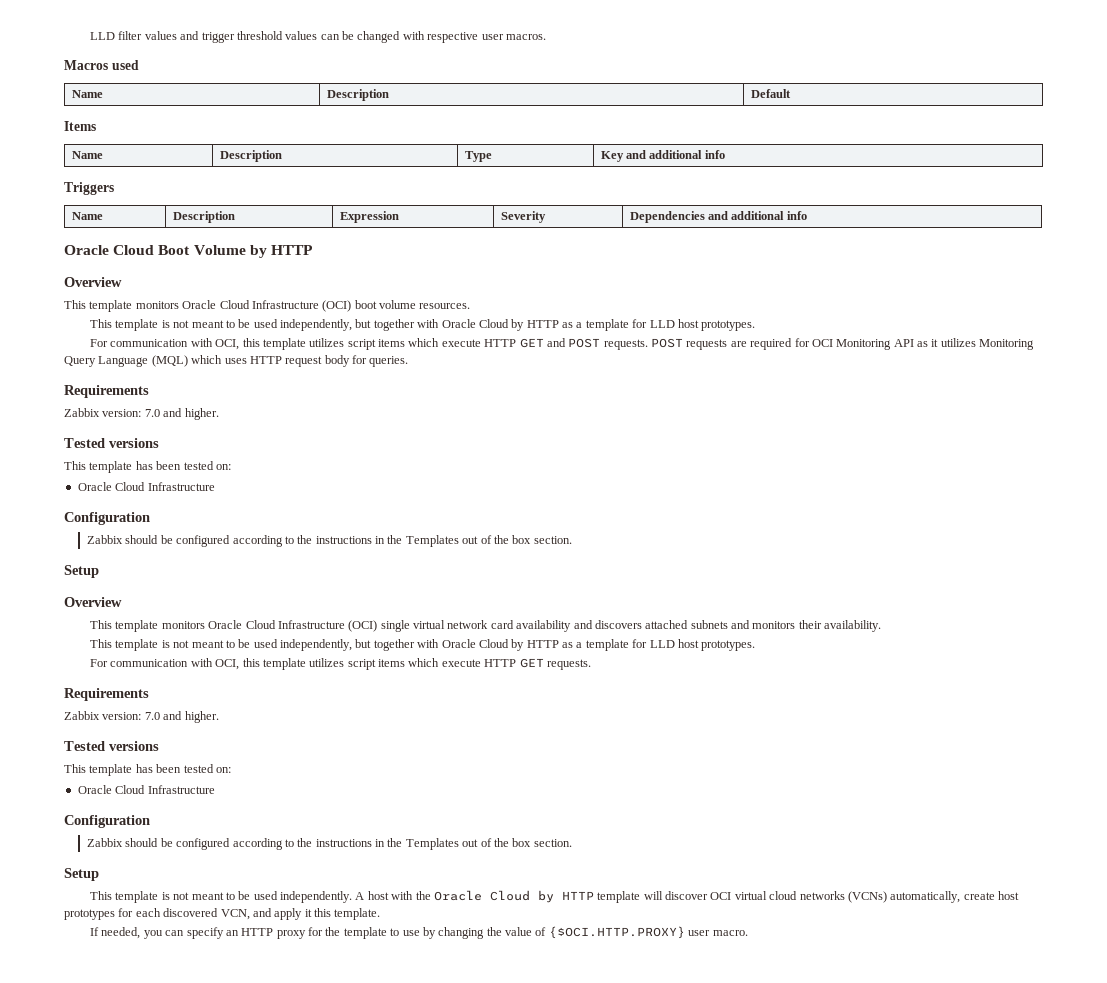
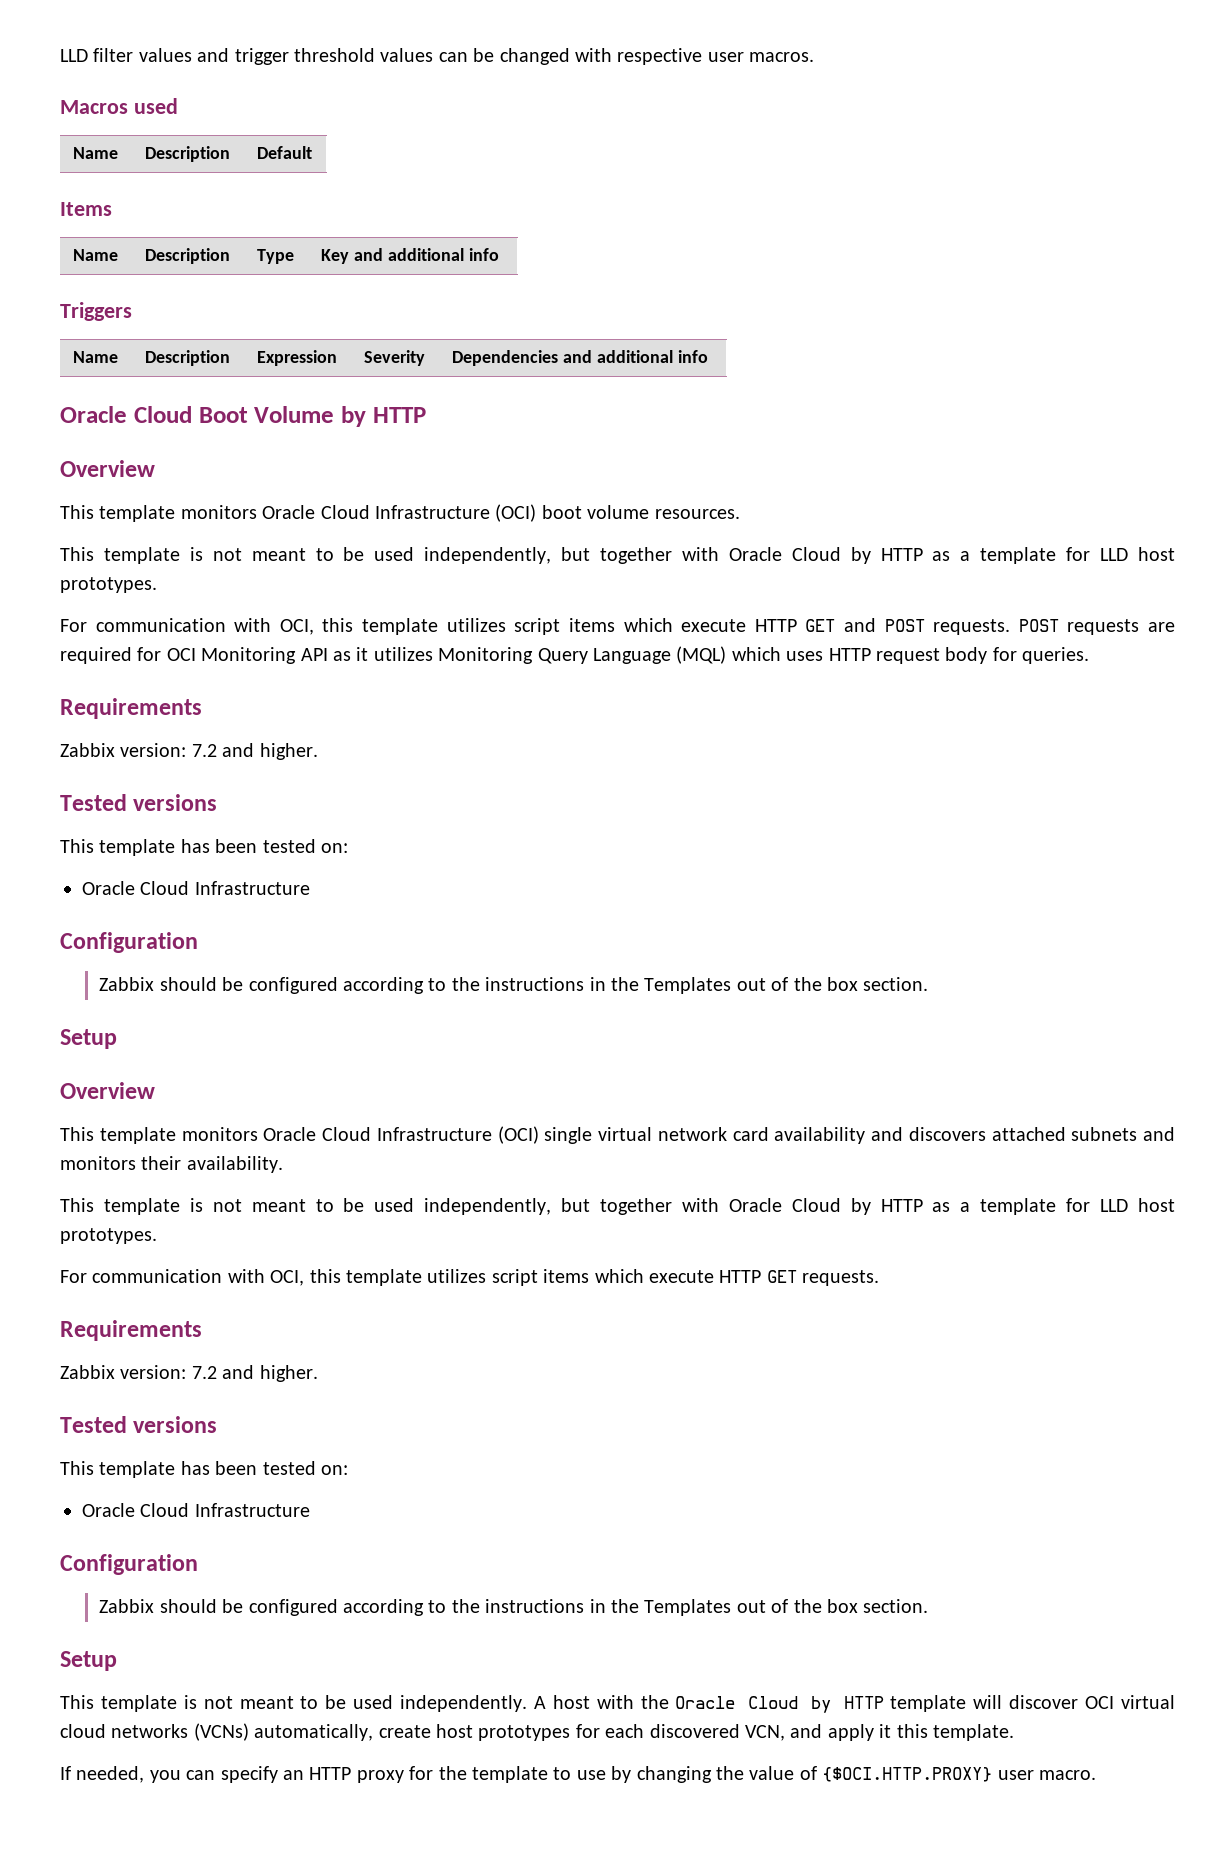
  POST requests are required for OCI Monitoring API as it utilizes Monitoring Query Language (MQL) which uses HTTP request body for queries.
  Requirements
- Zabbix version: 7.0 and higher.
+ Zabbix version: 7.2 and higher.
  For communication with OCI, this template utilizes script items which execute HTTP GET requests.
  Requirements
- Zabbix version: 7.0 and higher.
+ Zabbix version: 7.2 and higher.

